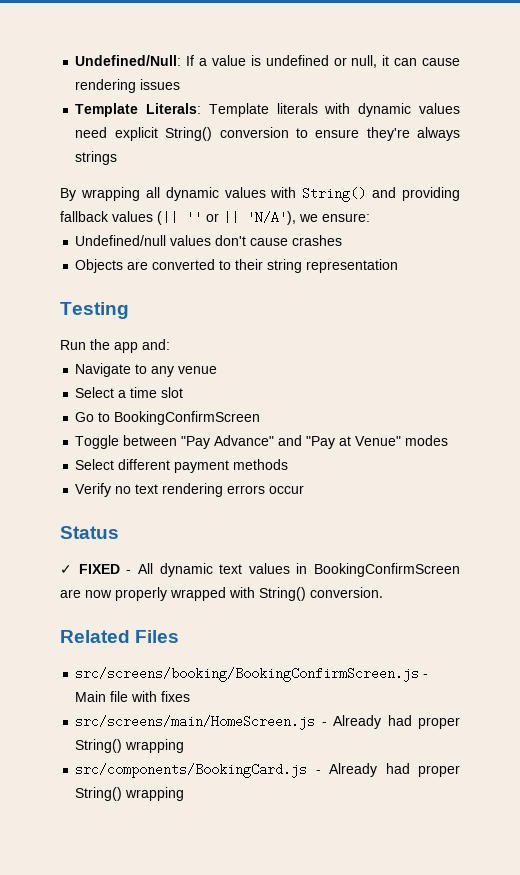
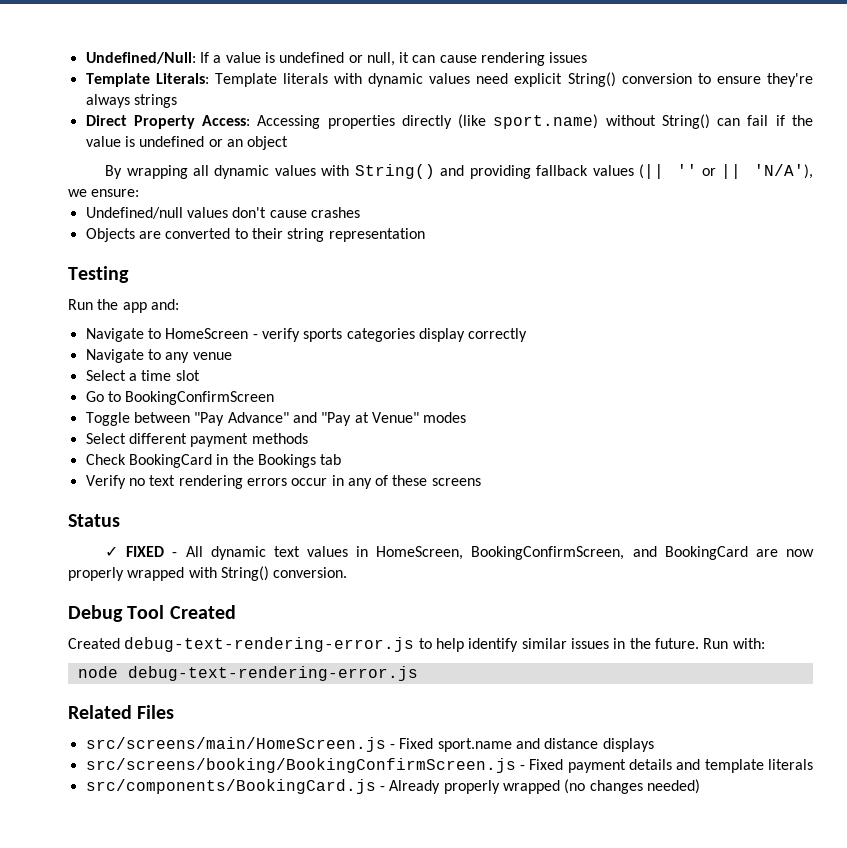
+ Direct Property Access: Accessing properties directly (like sport.name) without String() can fail if the value is undefined or an object
+ Navigate to HomeScreen - verify sports categories display correctly
+ Check BookingCard in the Bookings tab
- Verify no text rendering errors occur
+ Verify no text rendering errors occur in any of these screens
- ✓ FIXED - All dynamic text values in BookingConfirmScreen are now properly wrapped with String() conversion.
+ ✓ FIXED - All dynamic text values in HomeScreen, BookingConfirmScreen, and BookingCard are now properly wrapped with String() conversion.
+ Debug Tool Created
+ Created debug-text-rendering-error.js to help identify similar issues in the future. Run with:
+ node debug-text-rendering-error.js
  Related Files
- src/screens/booking/BookingConfirmScreen.js - Main file with fixes
- src/screens/main/HomeScreen.js - Already had proper String() wrapping
- src/components/BookingCard.js - Already had proper String() wrapping
+ src/screens/main/HomeScreen.js - Fixed sport.name and distance displays
+ src/screens/booking/BookingConfirmScreen.js - Fixed payment details and template literals
+ src/components/BookingCard.js - Already properly wrapped (no changes needed)

